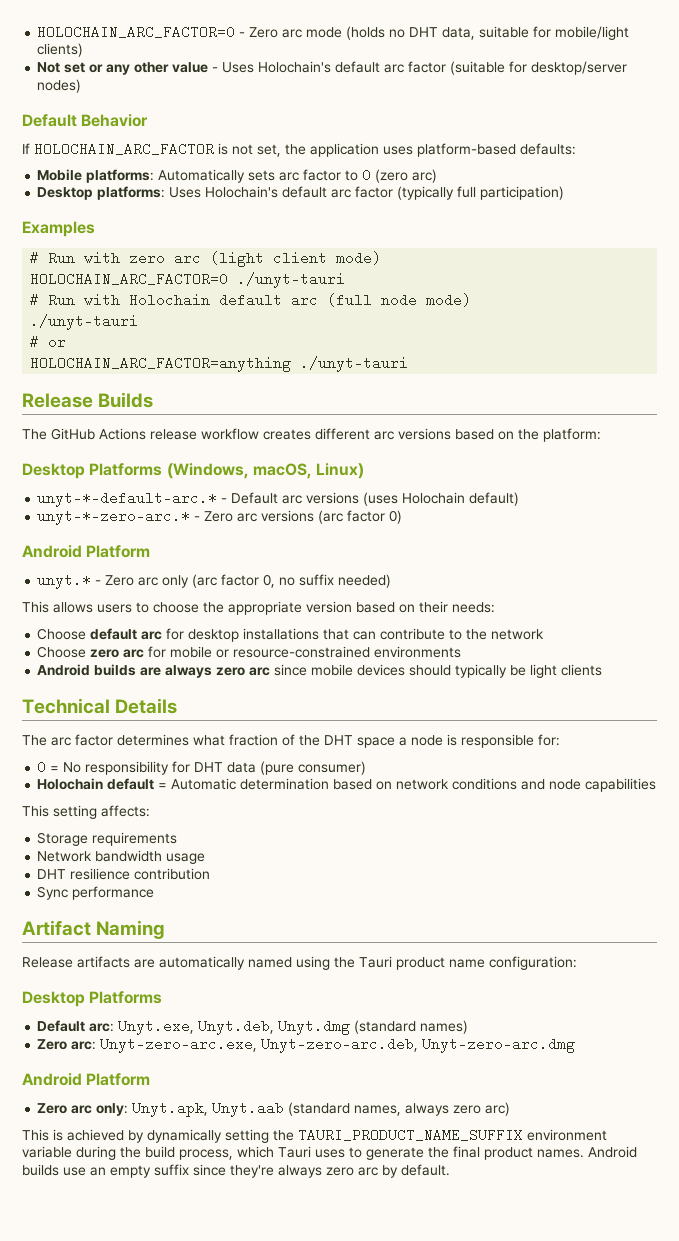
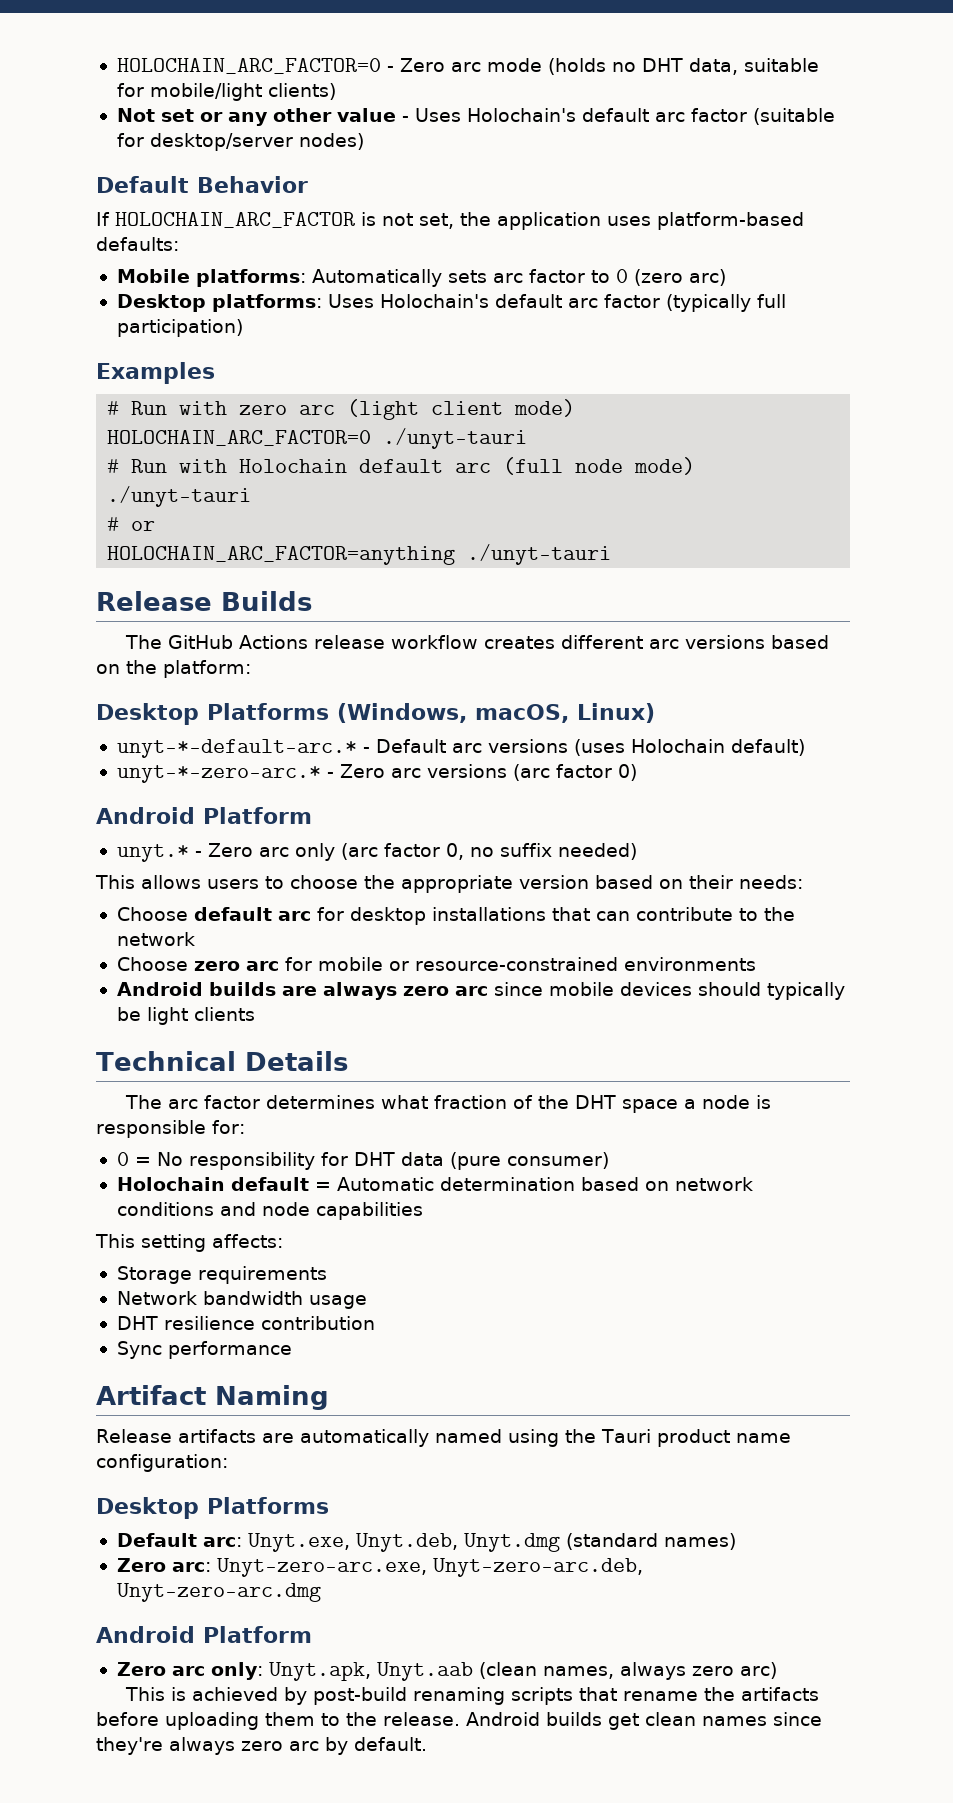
- Zero arc only: Unyt.apk, Unyt.aab (standard names, always zero arc)
+ Zero arc only: Unyt.apk, Unyt.aab (clean names, always zero arc)
- This is achieved by dynamically setting the TAURI_PRODUCT_NAME_SUFFIX environment variable during the build process, which Tauri uses to generate the final product names. Android builds use an empty suffix since they're always zero arc by default.
+ This is achieved by post-build renaming scripts that rename the artifacts before uploading them to the release. Android builds get clean names since they're always zero arc by default.

